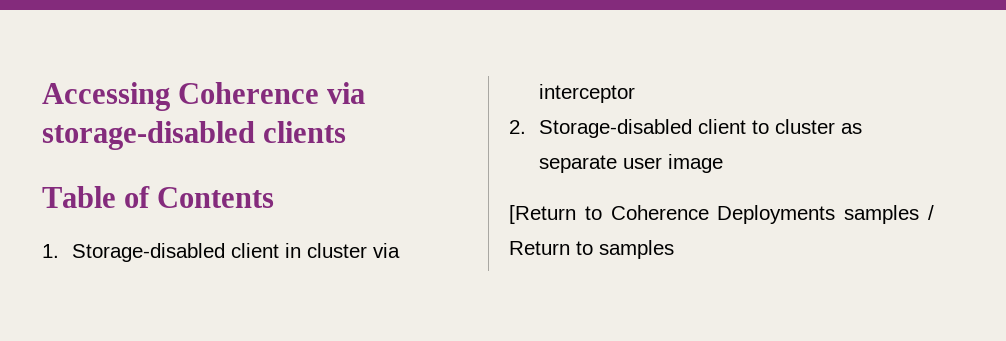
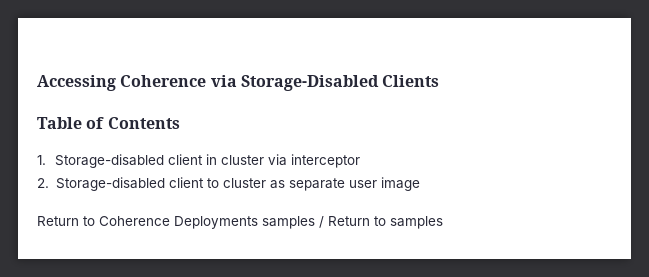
- Accessing Coherence via storage-disabled clients
+ Accessing Coherence via Storage-Disabled Clients
- [Return to Coherence Deployments samples / Return to samples
+ Return to Coherence Deployments samples / Return to samples

